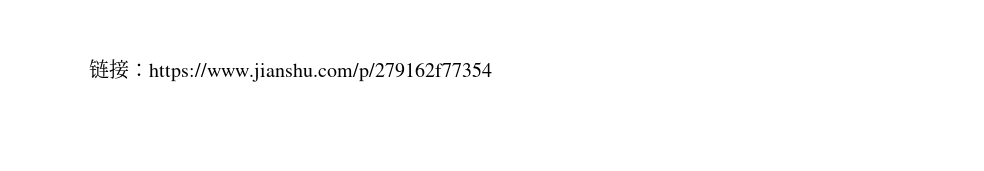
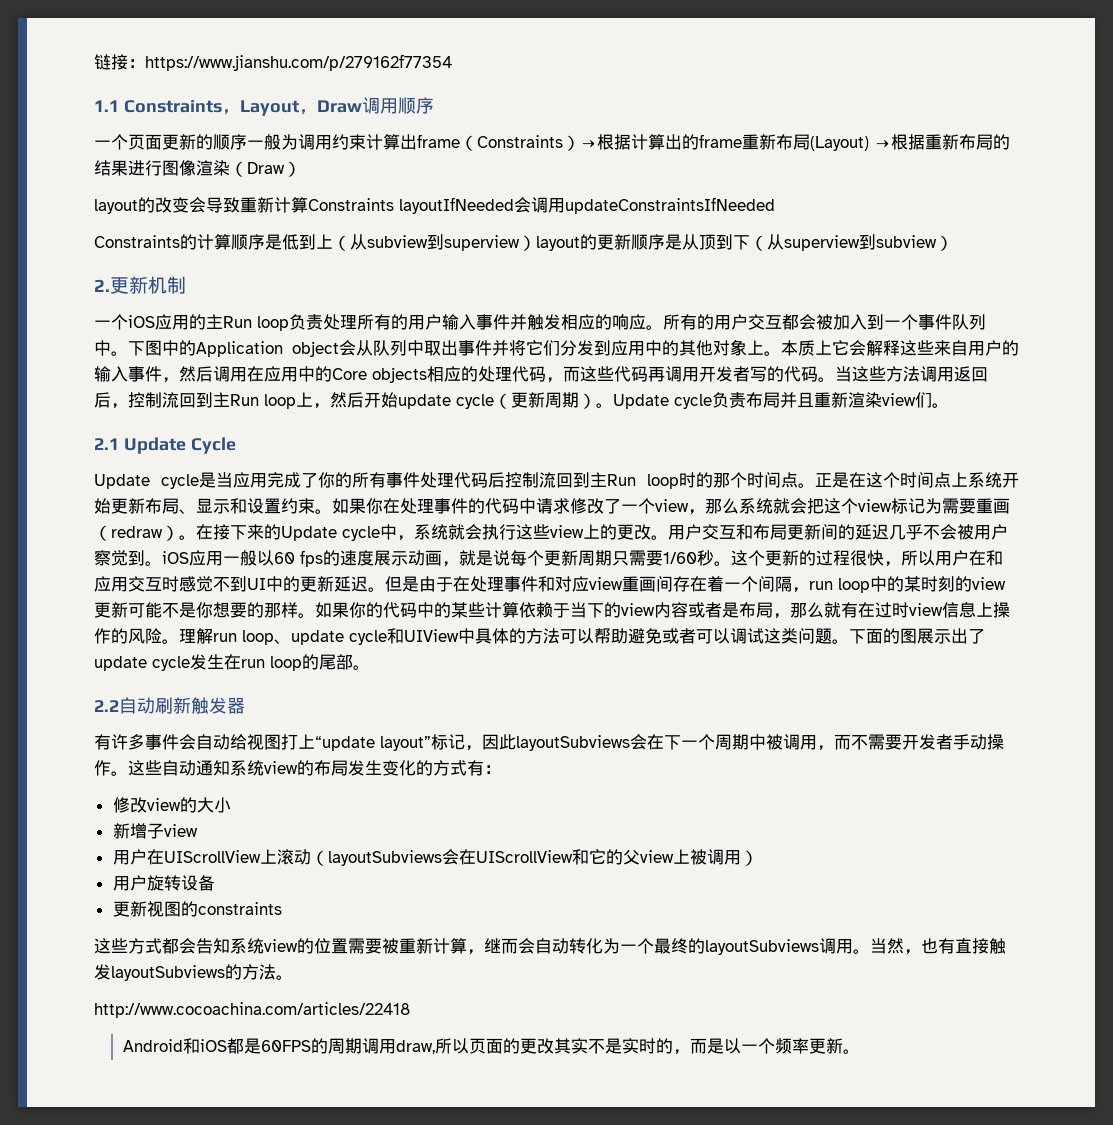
+ 1.1 Constraints，Layout，Draw调用顺序
+ 一个页面更新的顺序一般为调用约束计算出frame（Constraints）→根据计算出的frame重新布局(Layout) →根据重新布局的结果进行图像渲染（Draw）
+ layout的改变会导致重新计算Constraints layoutIfNeeded会调用updateConstraintsIfNeeded
+ Constraints的计算顺序是低到上（从subview到superview）layout的更新顺序是从顶到下（从superview到subview）
+ 2.更新机制
+ 一个iOS应用的主Run loop负责处理所有的用户输入事件并触发相应的响应。所有的用户交互都会被加入到一个事件队列中。下图中的Application object会从队列中取出事件并将它们分发到应用中的其他对象上。本质上它会解释这些来自用户的输入事件，然后调用在应用中的Core objects相应的处理代码，而这些代码再调用开发者写的代码。当这些方法调用返回后，控制流回到主Run loop上，然后开始update cycle（更新周期）。Update cycle负责布局并且重新渲染view们。
+ 2.1 Update Cycle
+ Update cycle是当应用完成了你的所有事件处理代码后控制流回到主Run loop时的那个时间点。正是在这个时间点上系统开始更新布局、显示和设置约束。如果你在处理事件的代码中请求修改了一个view，那么系统就会把这个view标记为需要重画（redraw）。在接下来的Update cycle中，系统就会执行这些view上的更改。用户交互和布局更新间的延迟几乎不会被用户察觉到。iOS应用一般以60 fps的速度展示动画，就是说每个更新周期只需要1/60秒。这个更新的过程很快，所以用户在和应用交互时感觉不到UI中的更新延迟。但是由于在处理事件和对应view重画间存在着一个间隔，run loop中的某时刻的view更新可能不是你想要的那样。如果你的代码中的某些计算依赖于当下的view内容或者是布局，那么就有在过时view信息上操作的风险。理解run loop、update cycle和UIView中具体的方法可以帮助避免或者可以调试这类问题。下面的图展示出了update cycle发生在run loop的尾部。
+ 2.2自动刷新触发器
+ 有许多事件会自动给视图打上“update layout”标记，因此layoutSubviews会在下一个周期中被调用，而不需要开发者手动操作。这些自动通知系统view的布局发生变化的方式有：
+ 修改view的大小
+ 新增子view
+ 用户在UIScrollView上滚动（layoutSubviews会在UIScrollView和它的父view上被调用）
+ 用户旋转设备
+ 更新视图的constraints
+ 这些方式都会告知系统view的位置需要被重新计算，继而会自动转化为一个最终的layoutSubviews调用。当然，也有直接触发layoutSubviews的方法。
+ http://www.cocoachina.com/articles/22418
+ Android和iOS都是60FPS的周期调用draw,所以页面的更改其实不是实时的，而是以一个频率更新。

